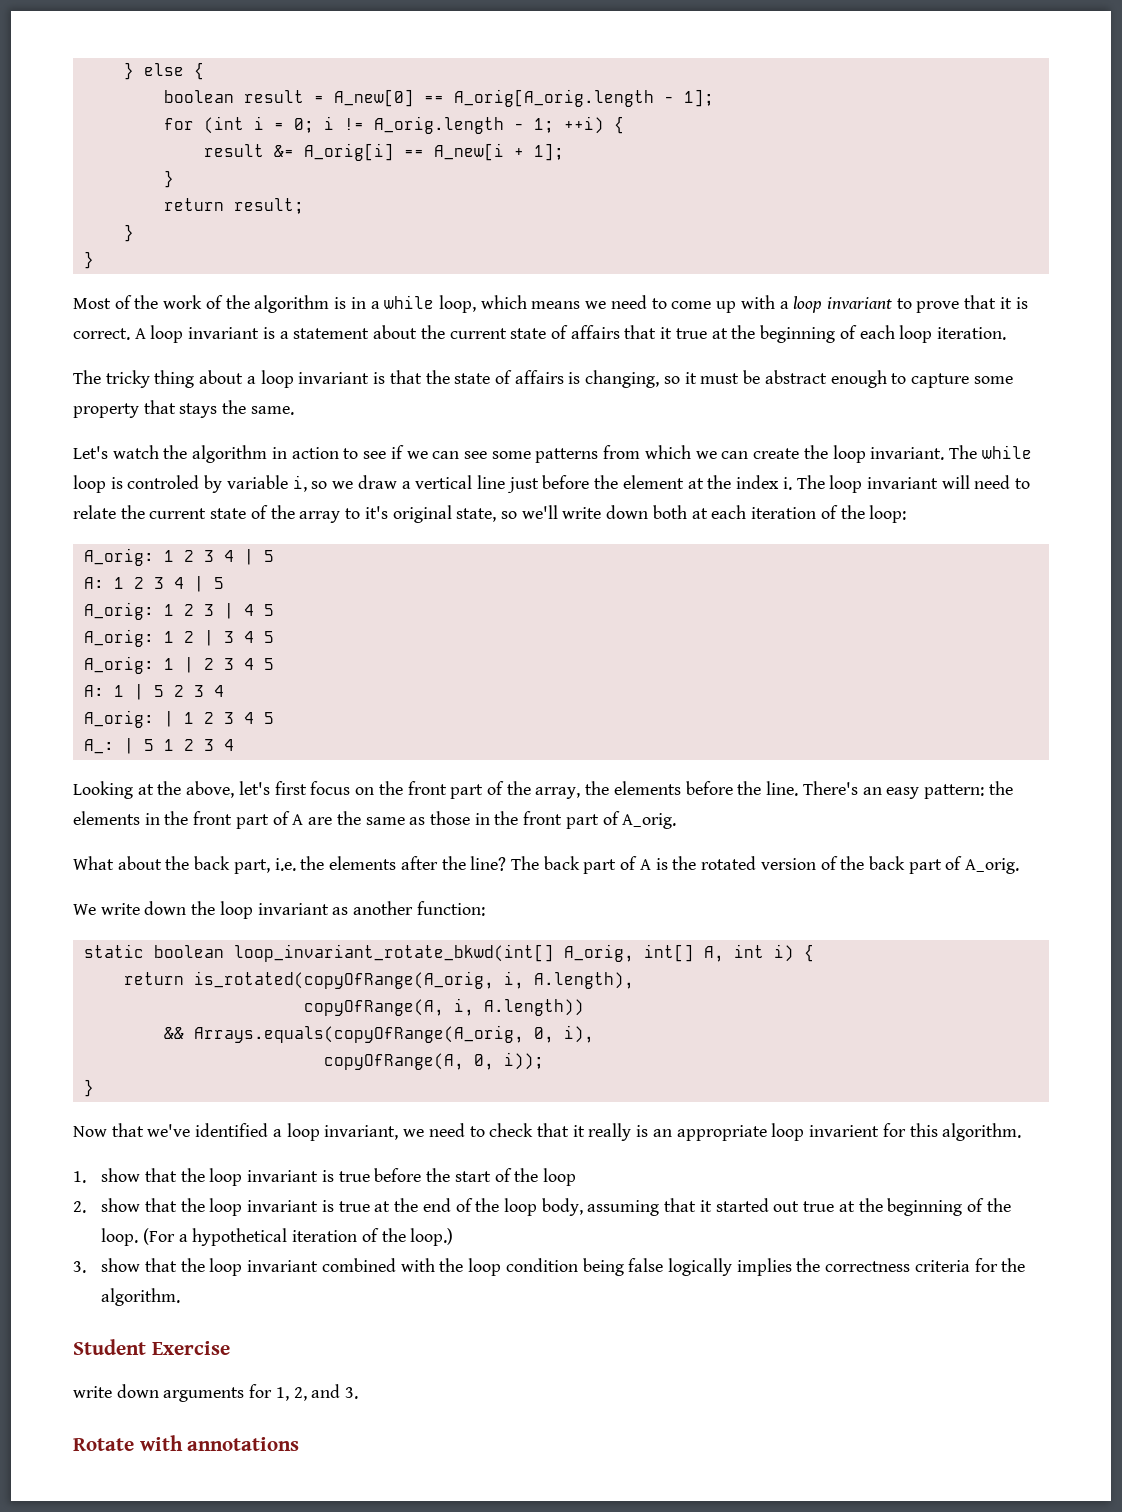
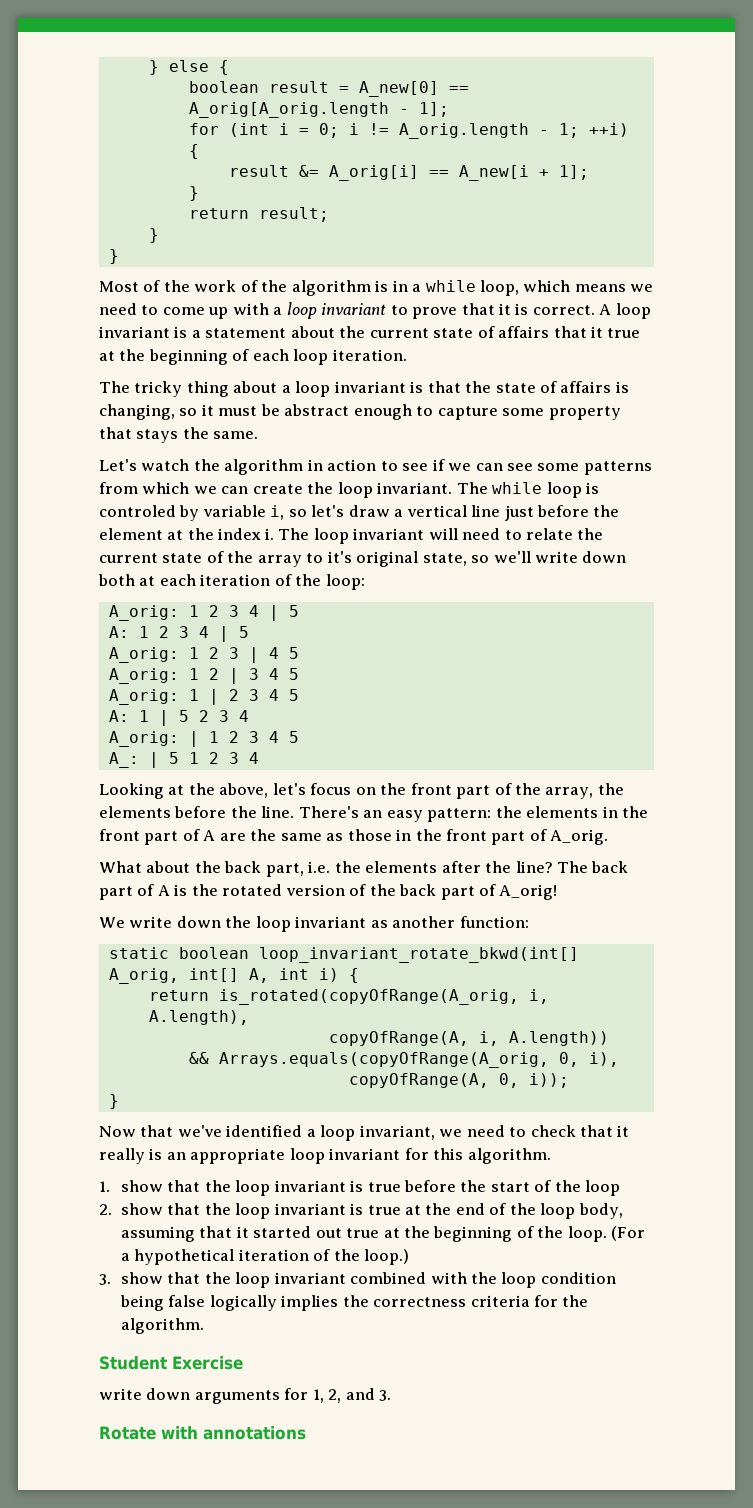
- The while loop is controled by variable i, so we draw a vertical line just before the element at the index i.
+ The while loop is controled by variable i, so let's draw a vertical line just before the element at the index i.
- Looking at the above, let's first focus on the front part of the array, the elements before the line.
+ Looking at the above, let's focus on the front part of the array, the elements before the line.
- The back part of A is the rotated version of the back part of A_orig.
+ The back part of A is the rotated version of the back part of A_orig!
- Now that we've identified a loop invariant, we need to check that it really is an appropriate loop invarient for this algorithm.
+ Now that we've identified a loop invariant, we need to check that it really is an appropriate loop invariant for this algorithm.

